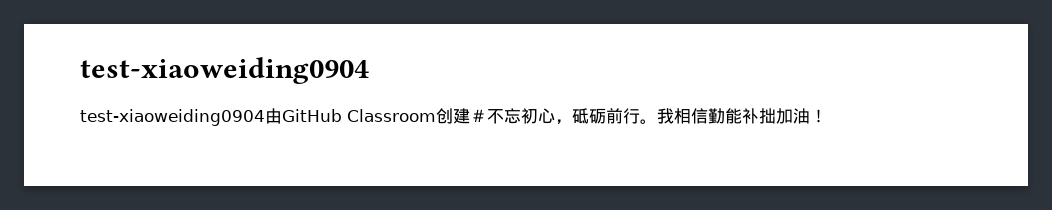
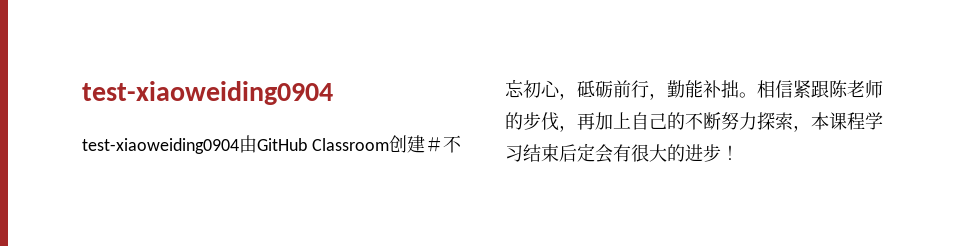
- test-xiaoweiding0904由GitHub Classroom创建＃不忘初心，砥砺前行。我相信勤能补拙加油！
+ test-xiaoweiding0904由GitHub Classroom创建＃不忘初心，砥砺前行，勤能补拙。相信紧跟陈老师的步伐，再加上自己的不断努力探索，本课程学习结束后定会有很大的进步！

